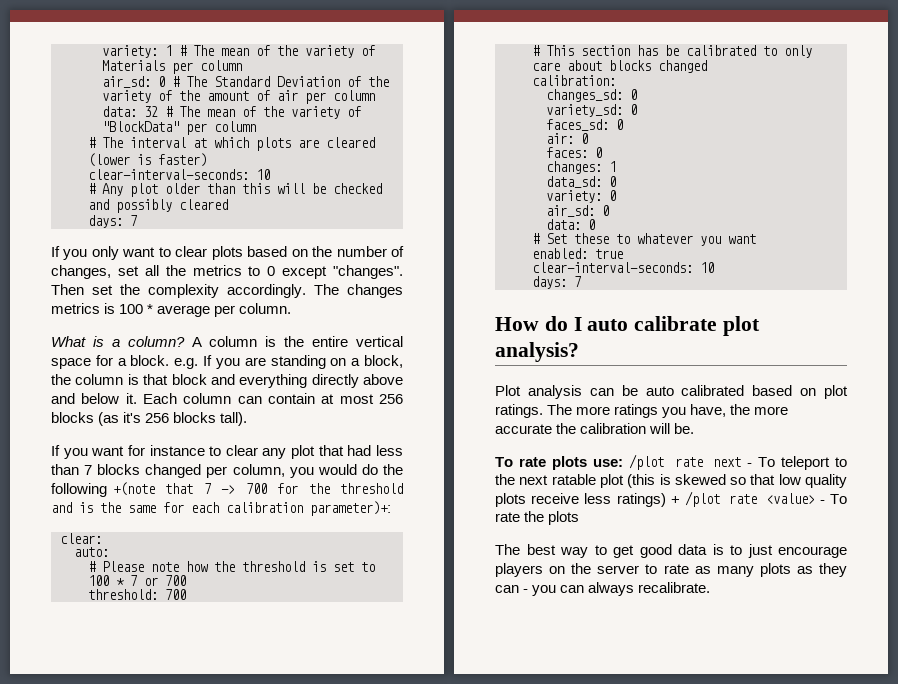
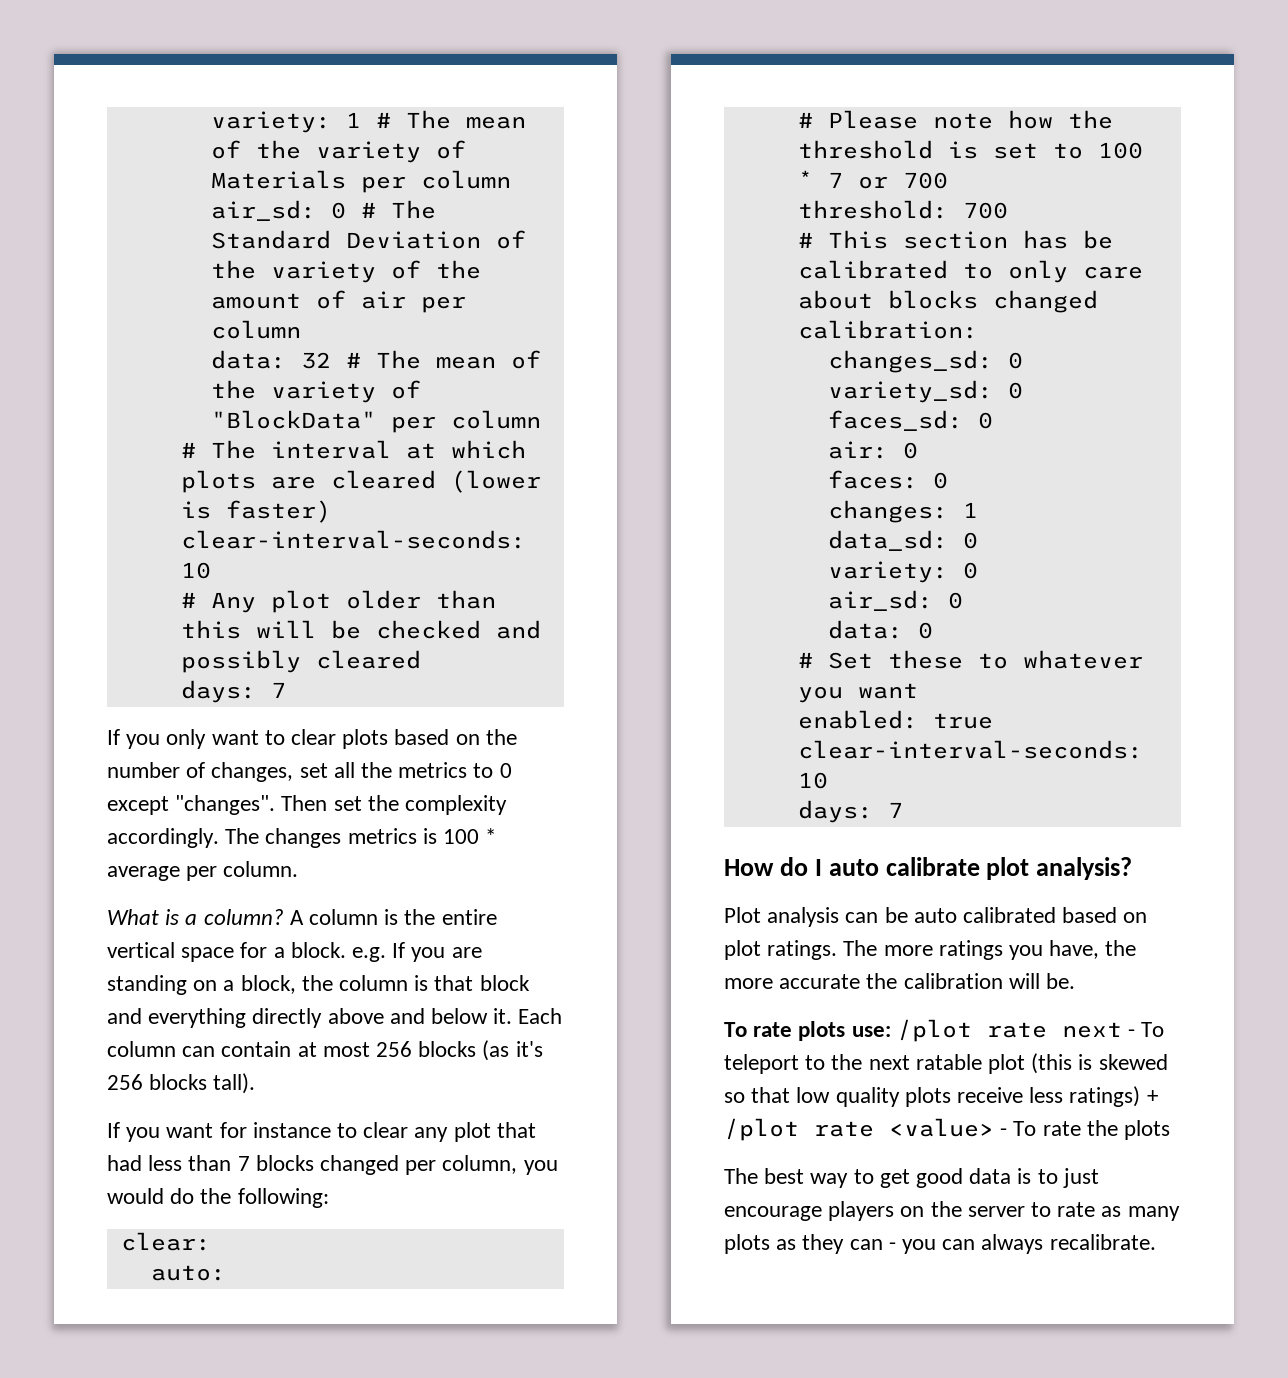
- If you want for instance to clear any plot that had less than 7 blocks changed per column, you would do the following +(note that 7 -> 700 for the threshold and is the same for each calibration parameter)+:
+ If you want for instance to clear any plot that had less than 7 blocks changed per column, you would do the following:

